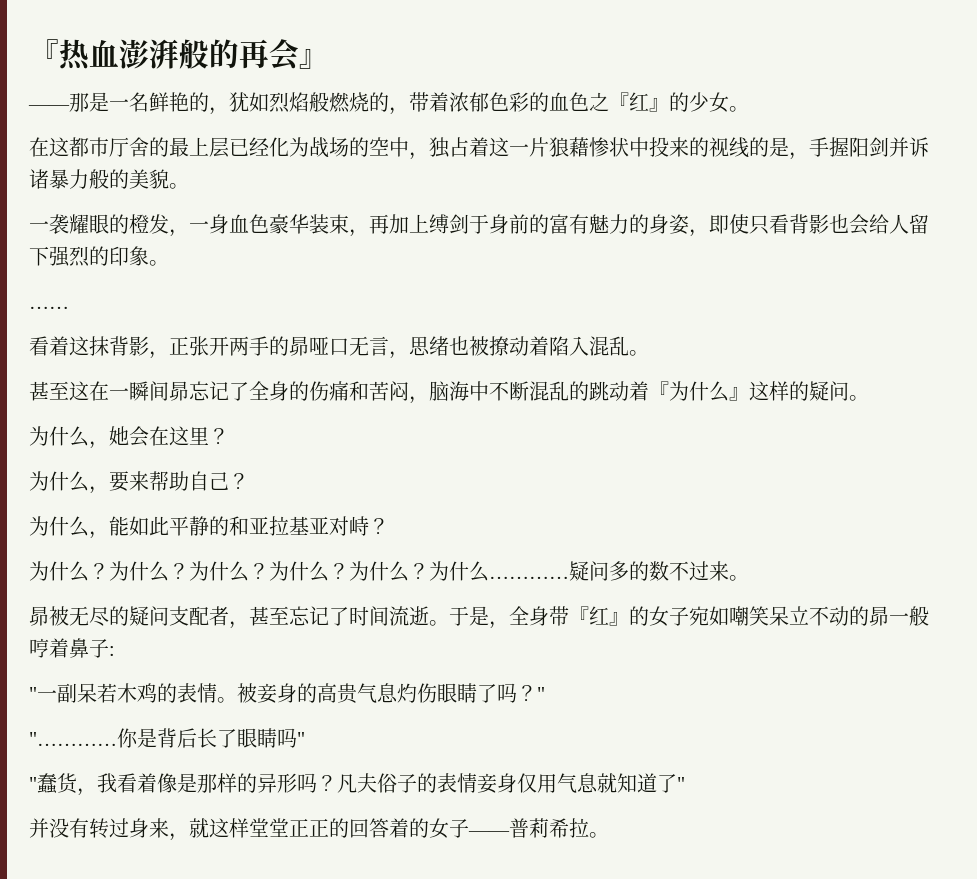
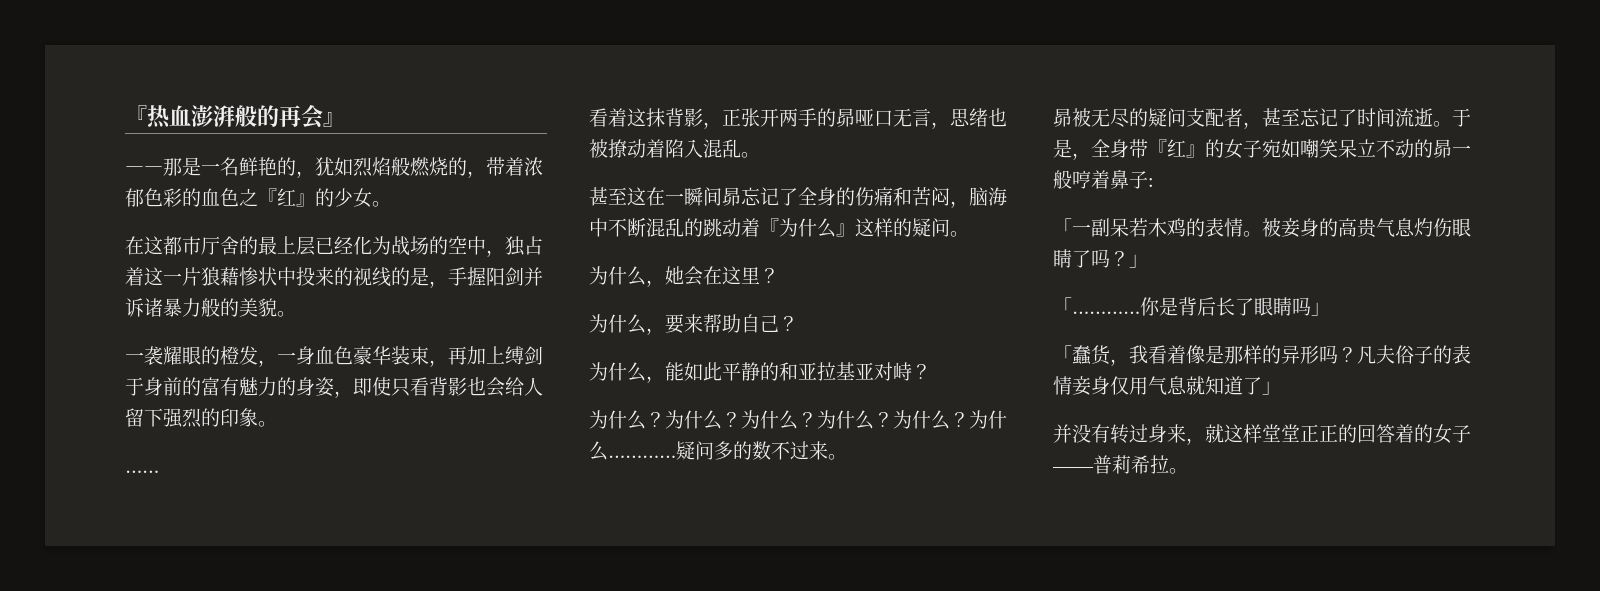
- "一副呆若木鸡的表情。
+ 「一副呆若木鸡的表情。
- 被妾身的高贵气息灼伤眼睛了吗？"
- "…………
+ 被妾身的高贵气息灼伤眼睛了吗？」
+ 「…………
- 你是背后长了眼睛吗"
- "蠢货，我看着像是那样的异形吗？
+ 你是背后长了眼睛吗」
+ 「蠢货，我看着像是那样的异形吗？
- 凡夫俗子的表情妾身仅用气息就知道了"
+ 凡夫俗子的表情妾身仅用气息就知道了」

